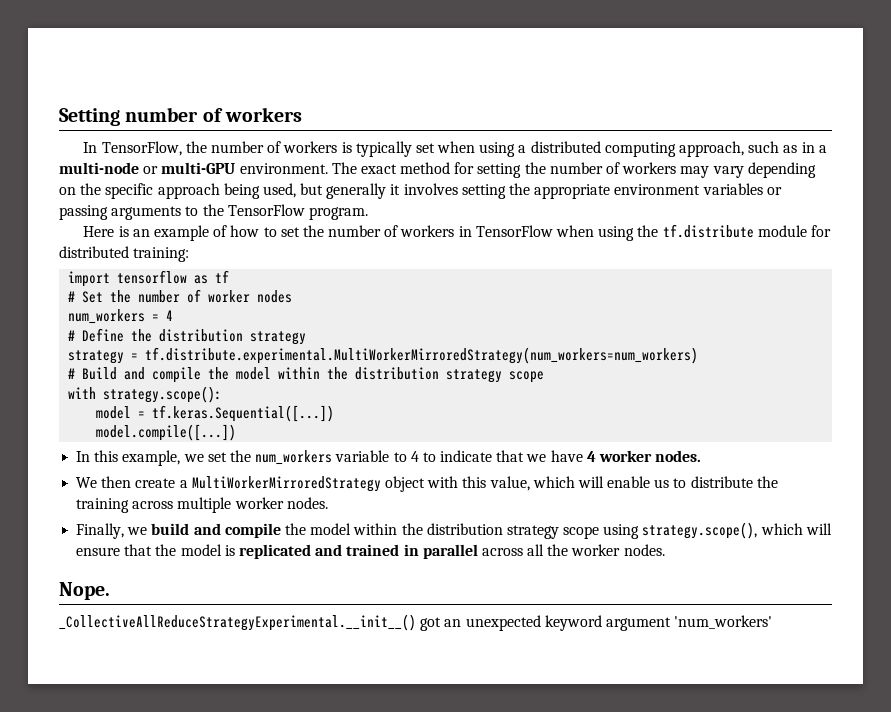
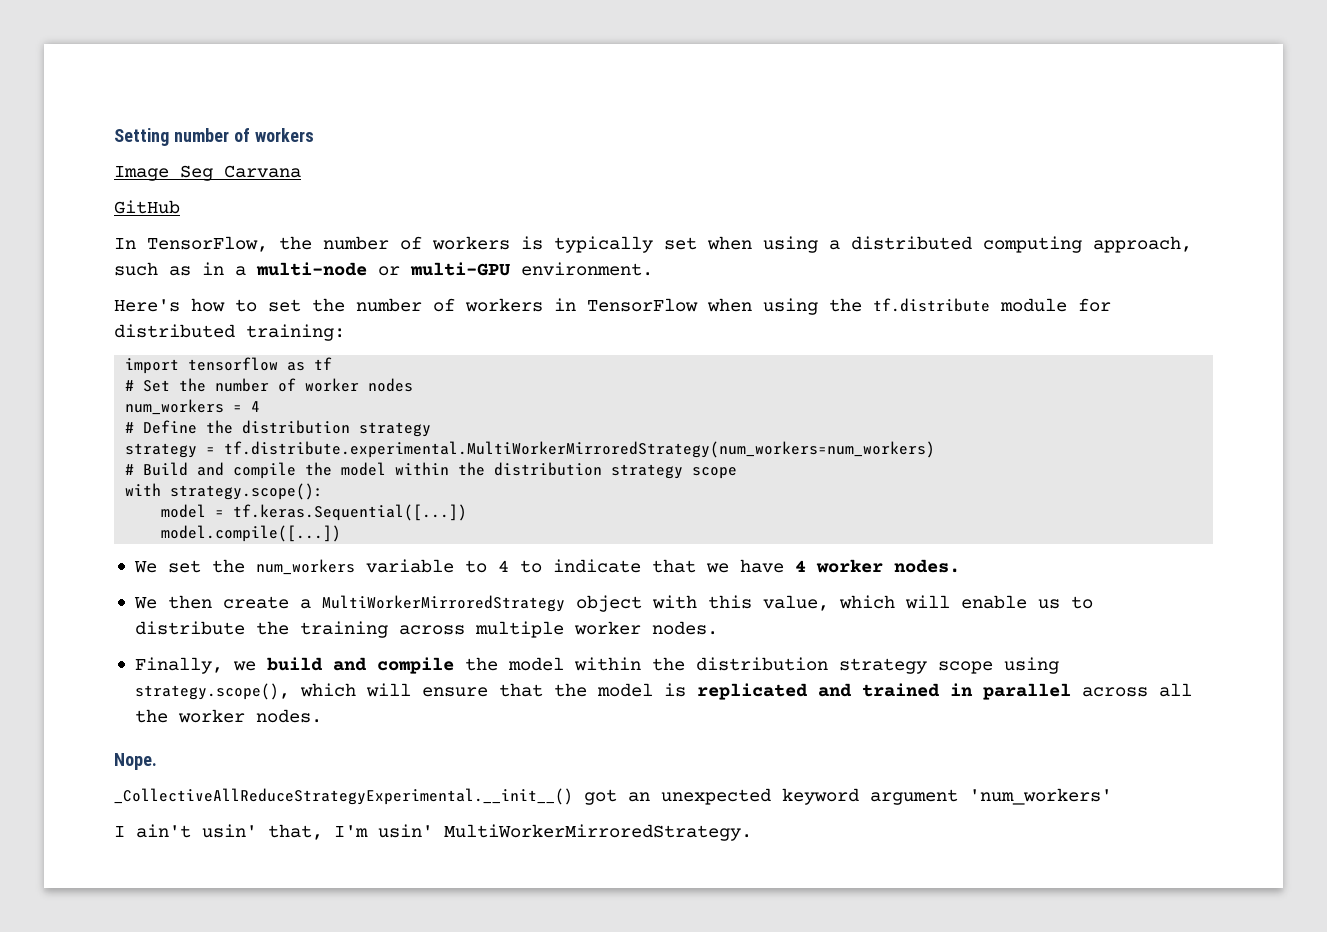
+ Image Seg Carvana
+ GitHub
- In TensorFlow, the number of workers is typically set when using a distributed computing approach, such as in a multi-node or multi-GPU environment. The exact method for setting the number of workers may vary depending on the specific approach being used, but generally it involves setting the appropriate environment variables or passing arguments to the TensorFlow program.
- Here is an example of how to set the number of workers in TensorFlow when using the tf.distribute module for distributed training:
+ In TensorFlow, the number of workers is typically set when using a distributed computing approach, such as in a multi-node or multi-GPU environment.
+ Here's how to set the number of workers in TensorFlow when using the tf.distribute module for distributed training:
- In this example, we set the num_workers variable to 4 to indicate that we have 4 worker nodes.
+ We set the num_workers variable to 4 to indicate that we have 4 worker nodes.
+ I ain't usin' that, I'm usin' MultiWorkerMirroredStrategy.

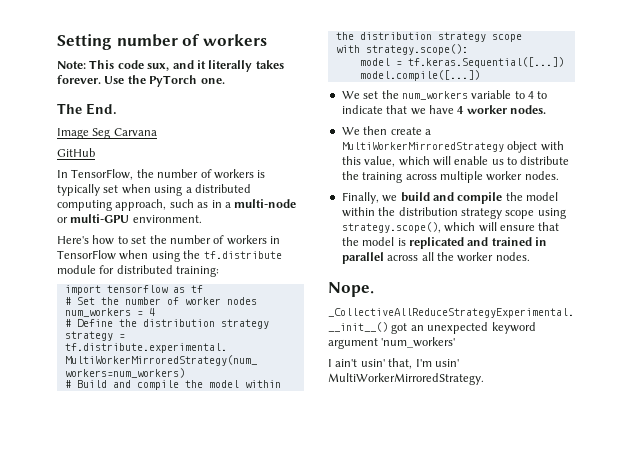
+ Note: This code sux, and it literally takes forever. Use the PyTorch one.
+ The End.

